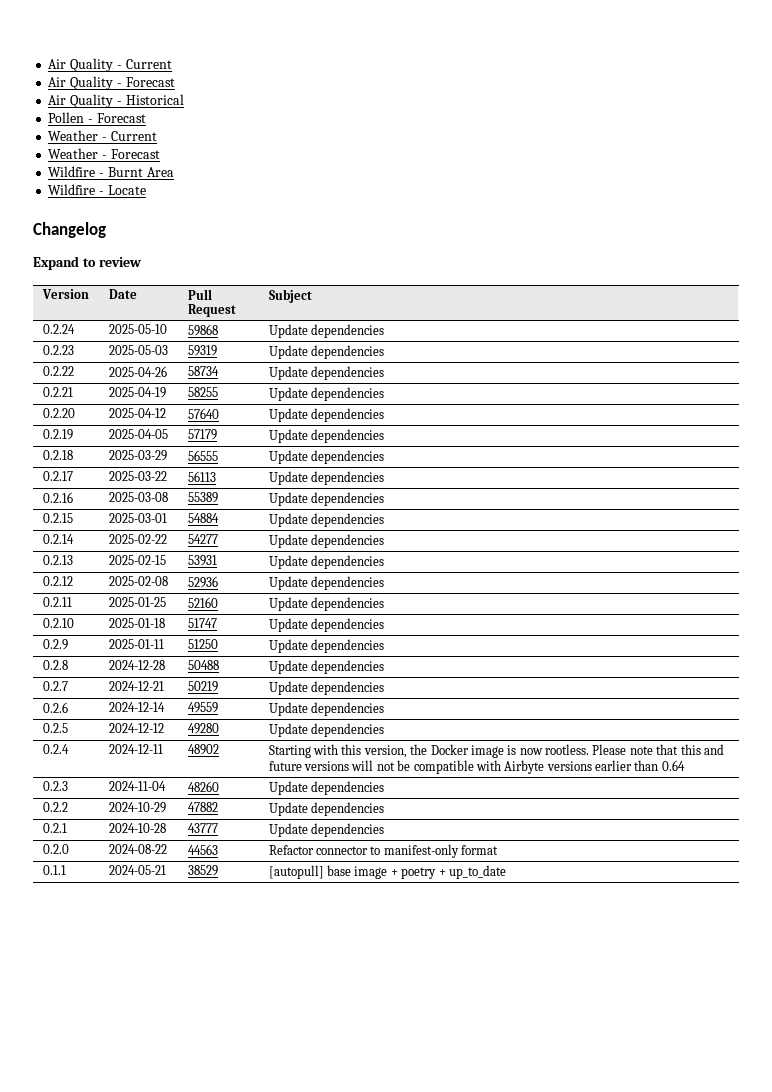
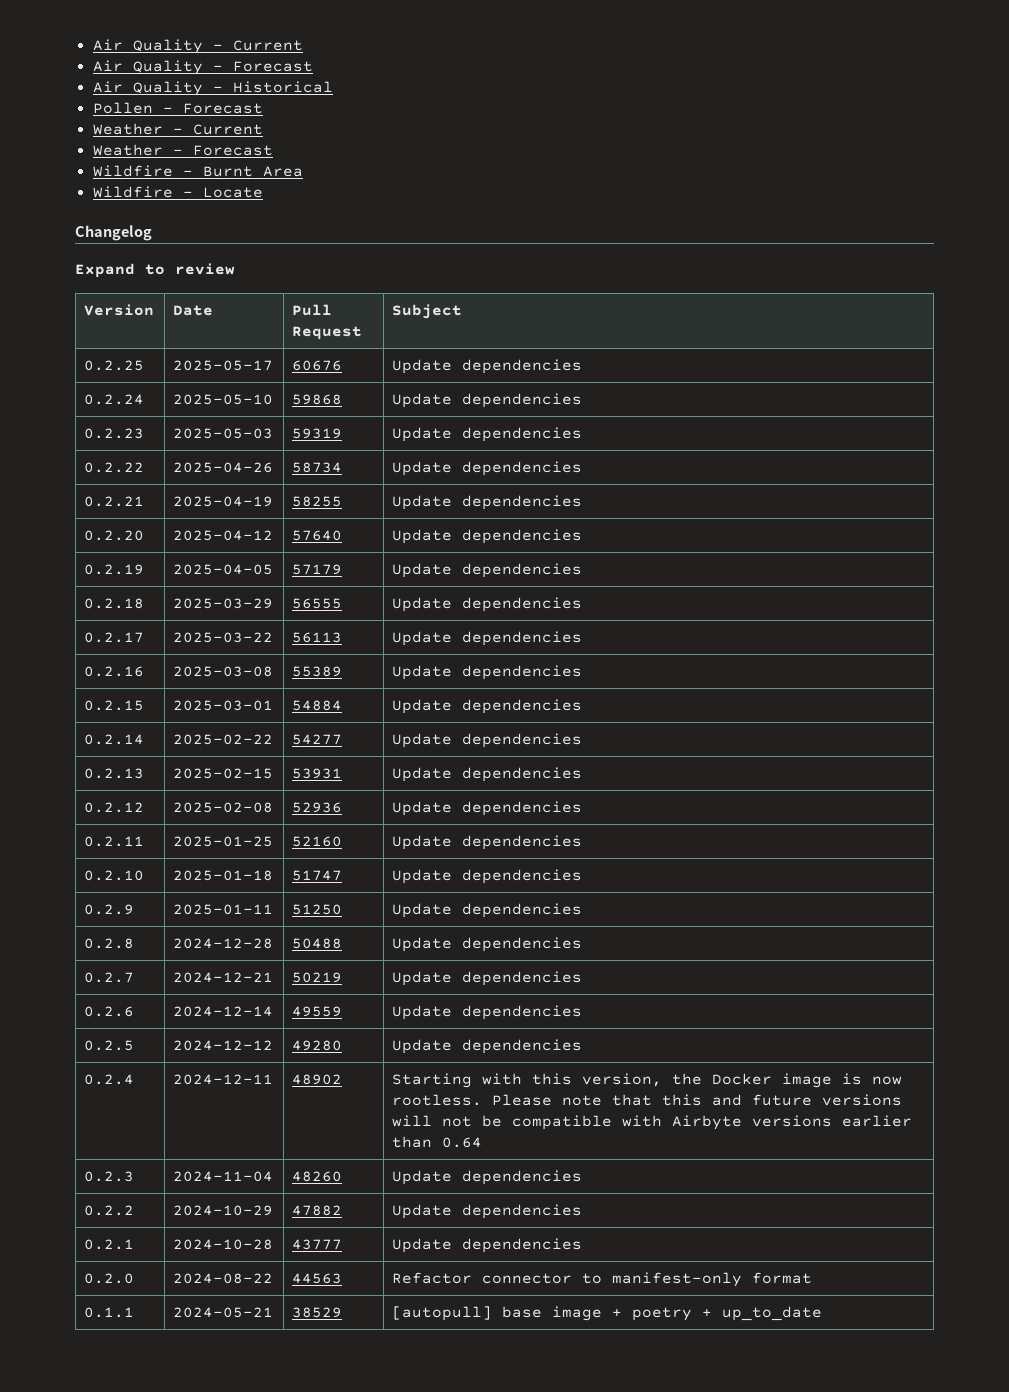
+ 0.2.25 | 2025-05-17 | 60676 | Update dependencies

